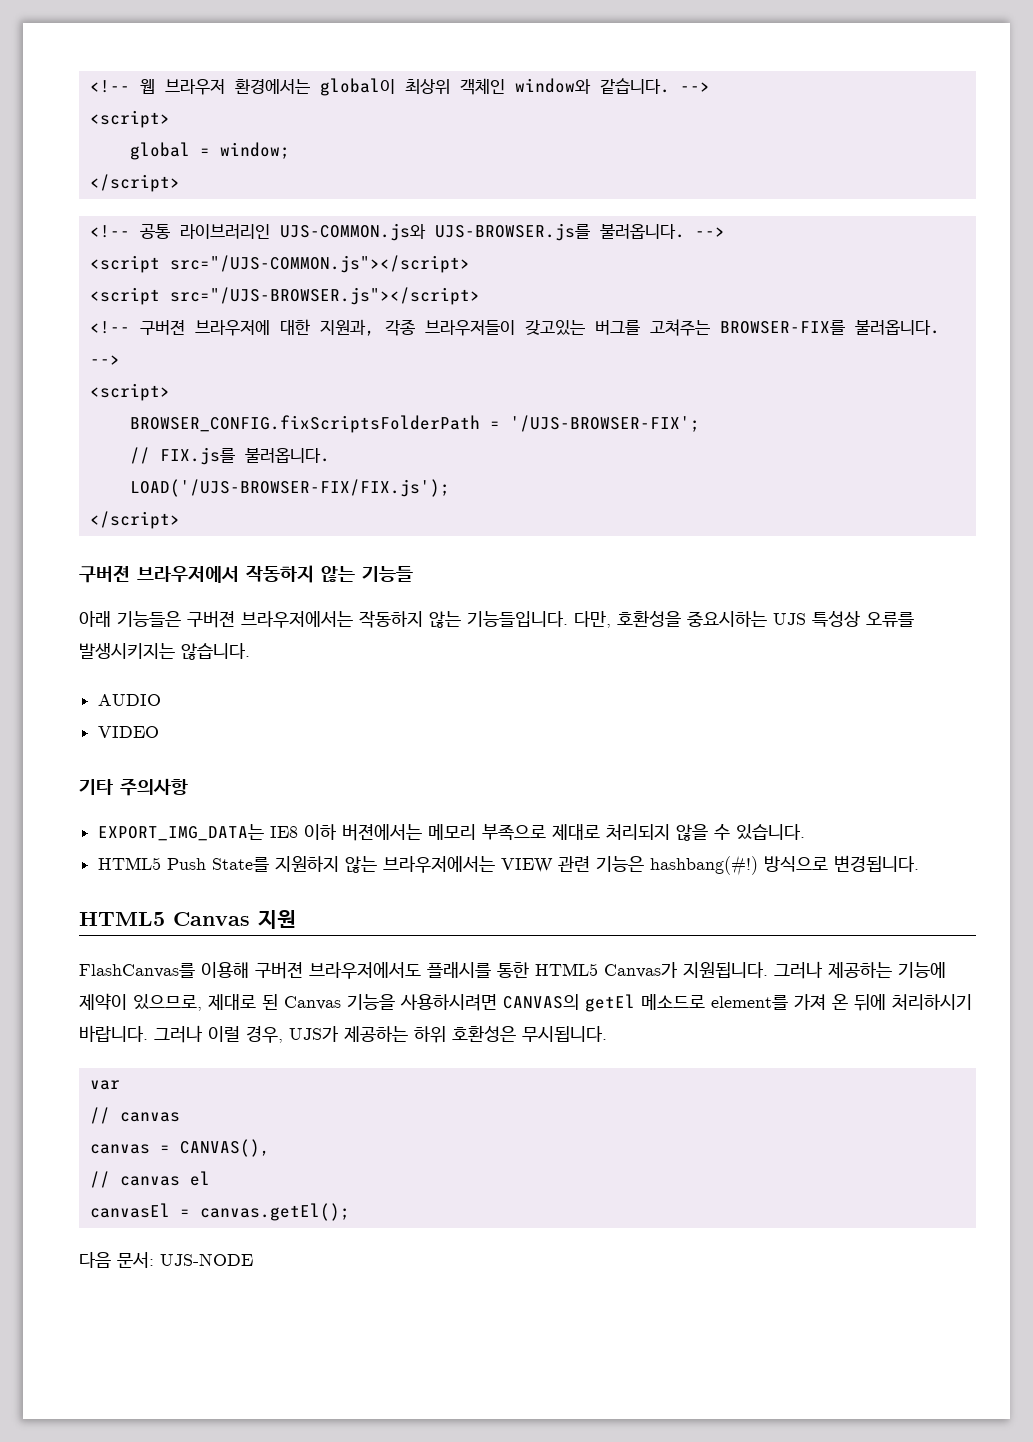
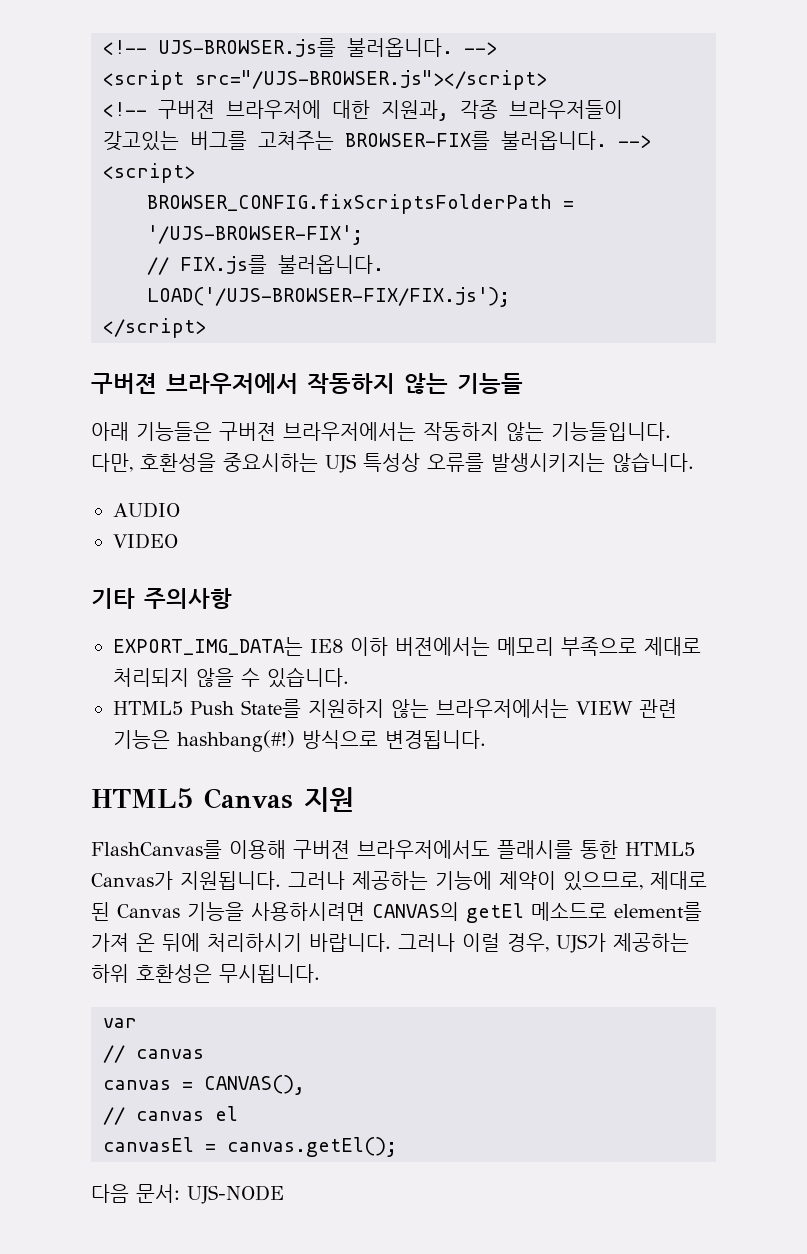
- <!-- 웹 브라우저 환경에서는 global이 최상위 객체인 window와 같습니다. -->
- <script>
- global = window;
- </script>
- <!-- 공통 라이브러리인 UJS-COMMON.js와 UJS-BROWSER.js를 불러옵니다.
+ <!-- UJS-BROWSER.js를 불러옵니다.
- <script src="/UJS-COMMON.js"></script>

